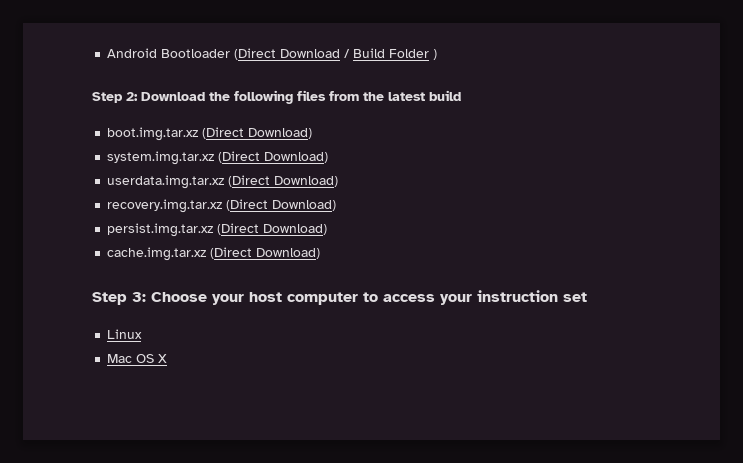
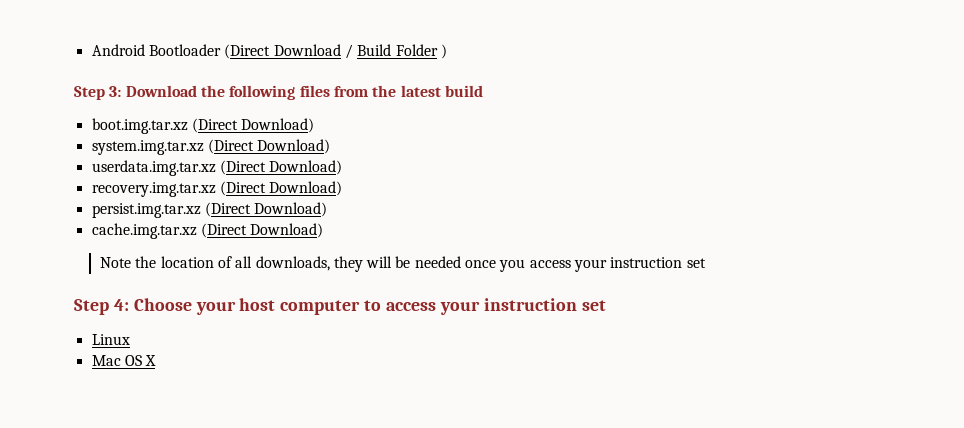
- Step 2: Download the following files from the latest build
+ Step 3: Download the following files from the latest build
- Step 3: Choose your host computer to access your instruction set
+ Note the location of all downloads, they will be needed once you access your instruction set
+ Step 4: Choose your host computer to access your instruction set

